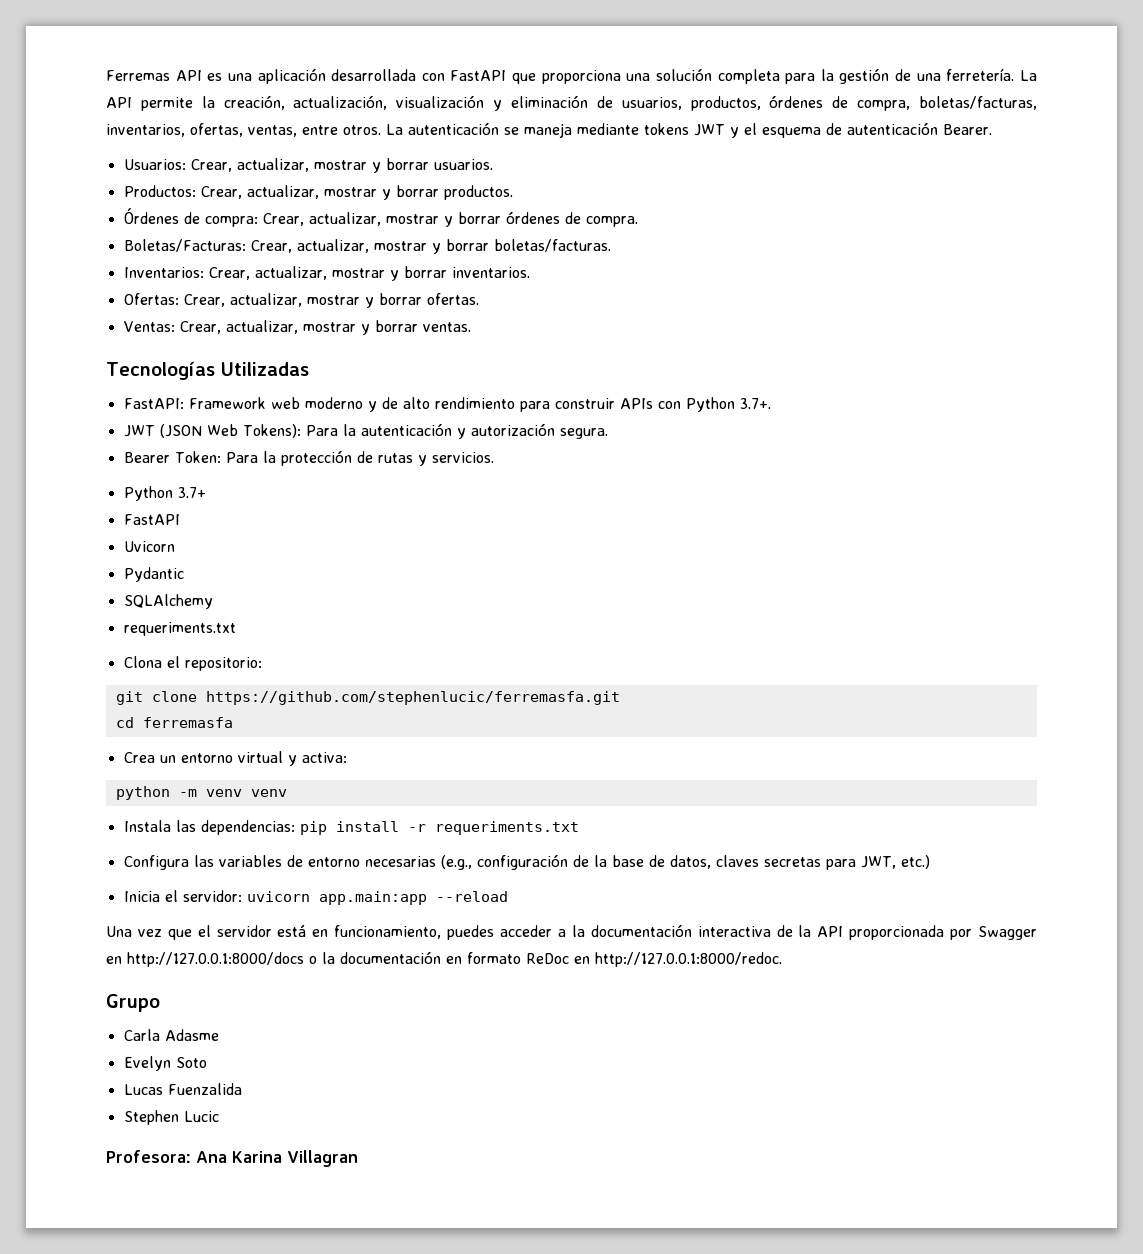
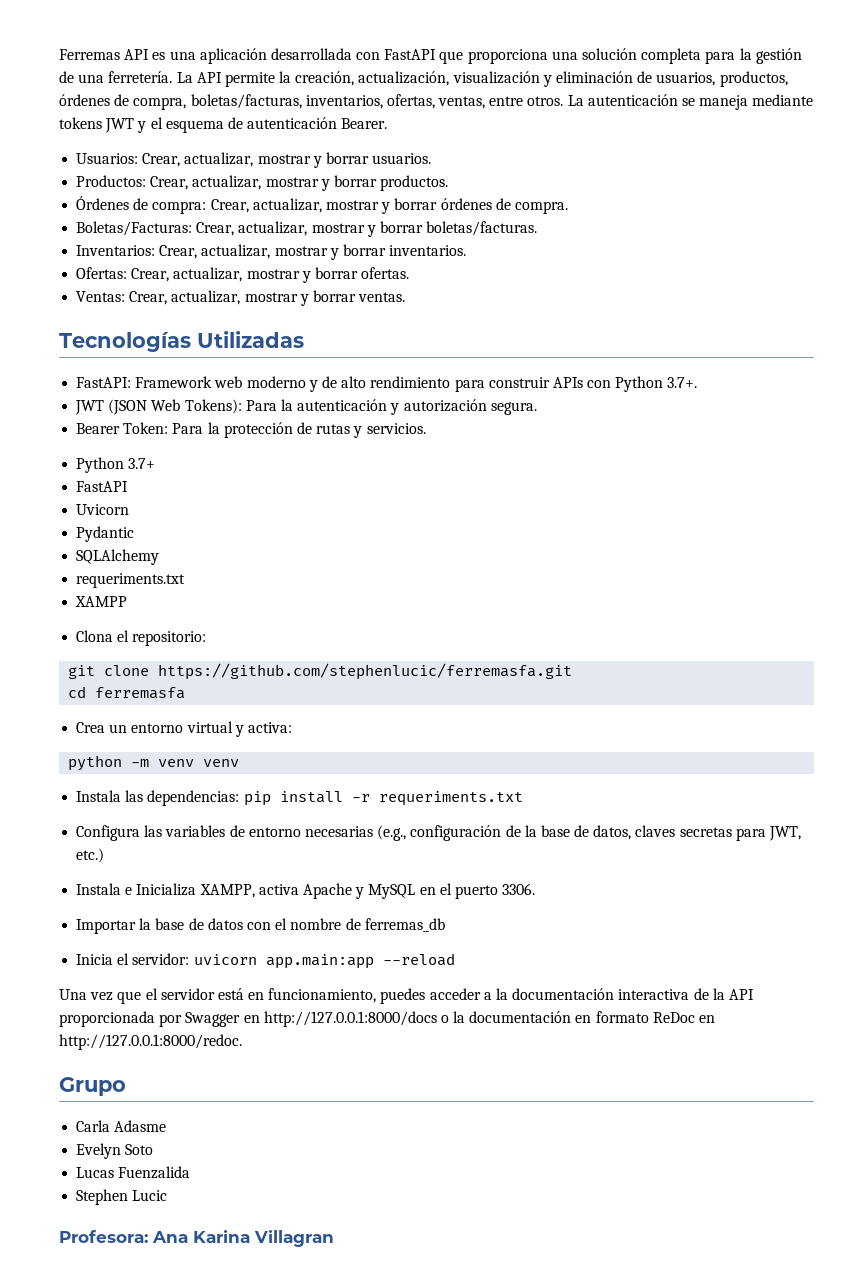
+ XAMPP
+ Instala e Inicializa XAMPP, activa Apache y MySQL en el puerto 3306.
+ Importar la base de datos con el nombre de ferremas_db

